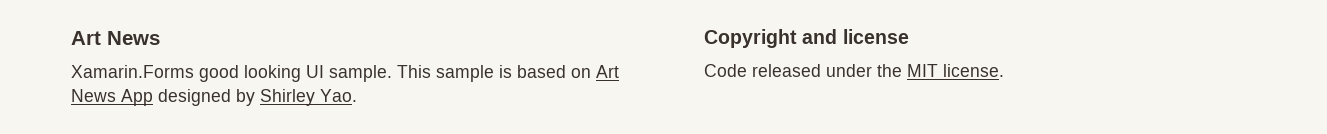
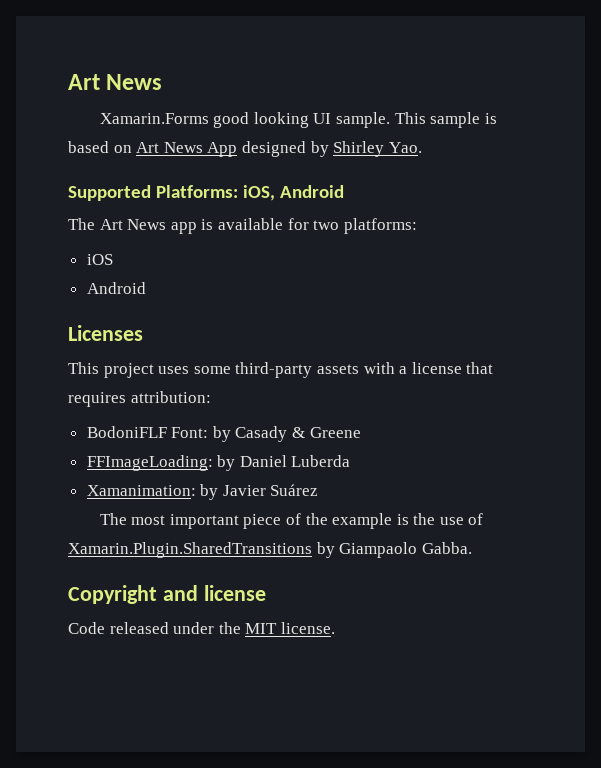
+ Supported Platforms: iOS, Android
+ The Art News app is available for two platforms:
+ iOS
+ Android
+ Licenses
+ This project uses some third-party assets with a license that requires attribution:
+ BodoniFLF Font: by Casady & Greene
+ FFImageLoading: by Daniel Luberda
+ Xamanimation: by Javier Suárez
+ The most important piece of the example is the use of Xamarin.Plugin.SharedTransitions by Giampaolo Gabba.

